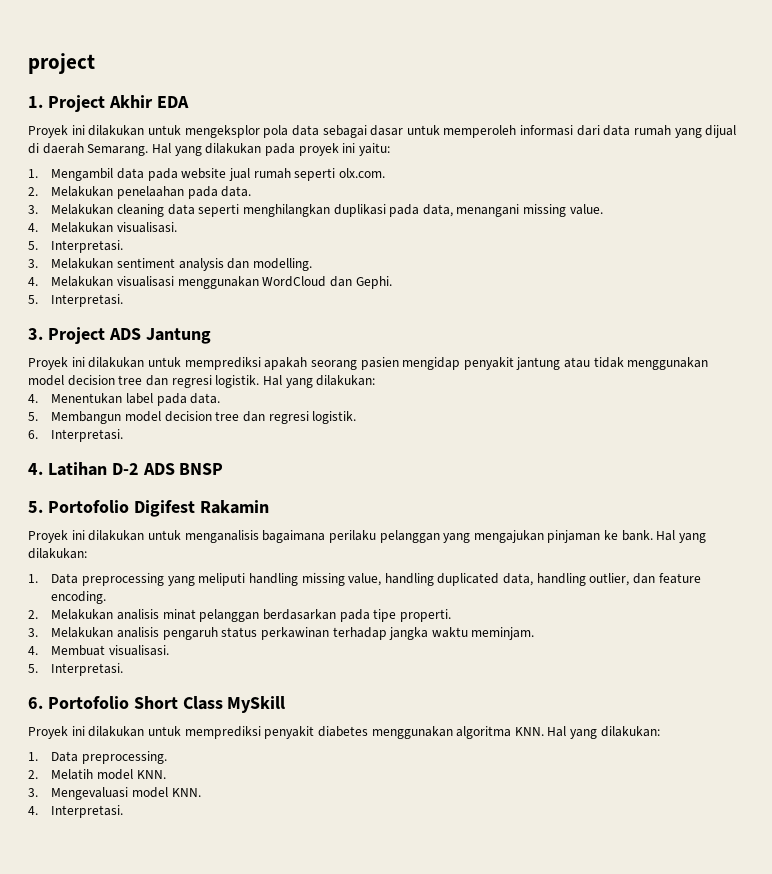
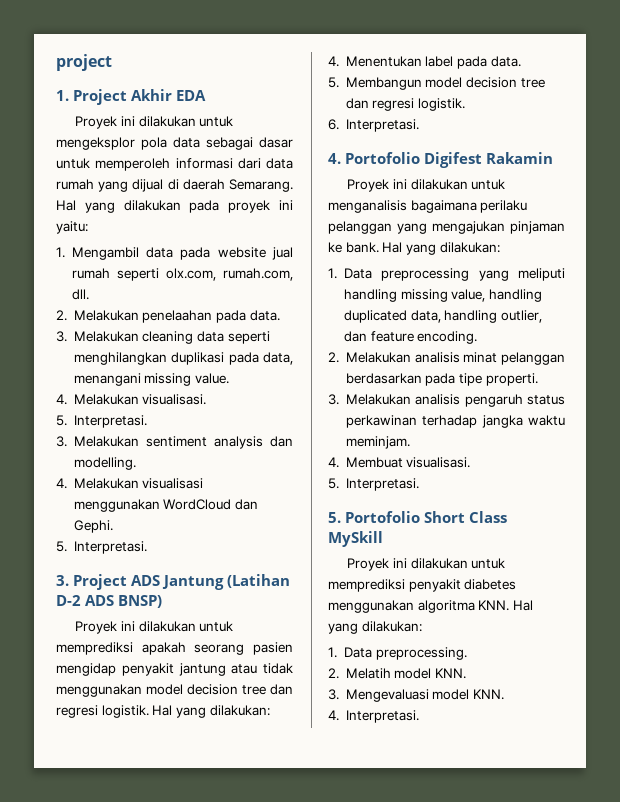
- 1. Mengambil data pada website jual rumah seperti olx.com.
+ 1. Mengambil data pada website jual rumah seperti olx.com, rumah.com, dll.
- 3. Project ADS Jantung
+ 3. Project ADS Jantung (Latihan D-2 ADS BNSP)
- 4. Latihan D-2 ADS BNSP
- 5. Portofolio Digifest Rakamin
+ 4. Portofolio Digifest Rakamin
- 6. Portofolio Short Class MySkill
+ 5. Portofolio Short Class MySkill

